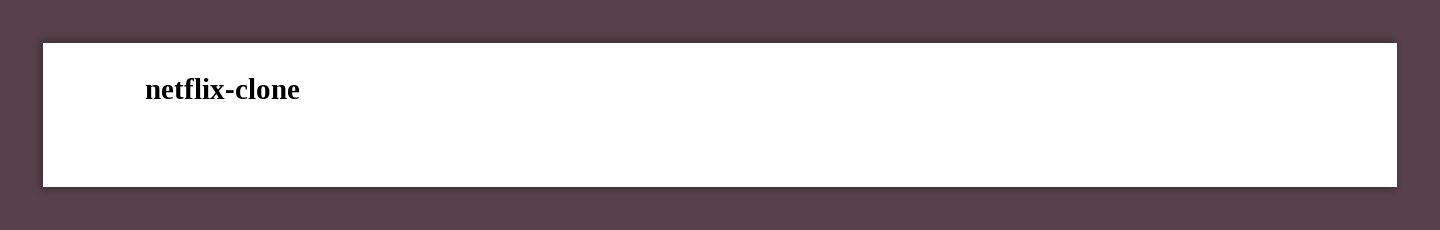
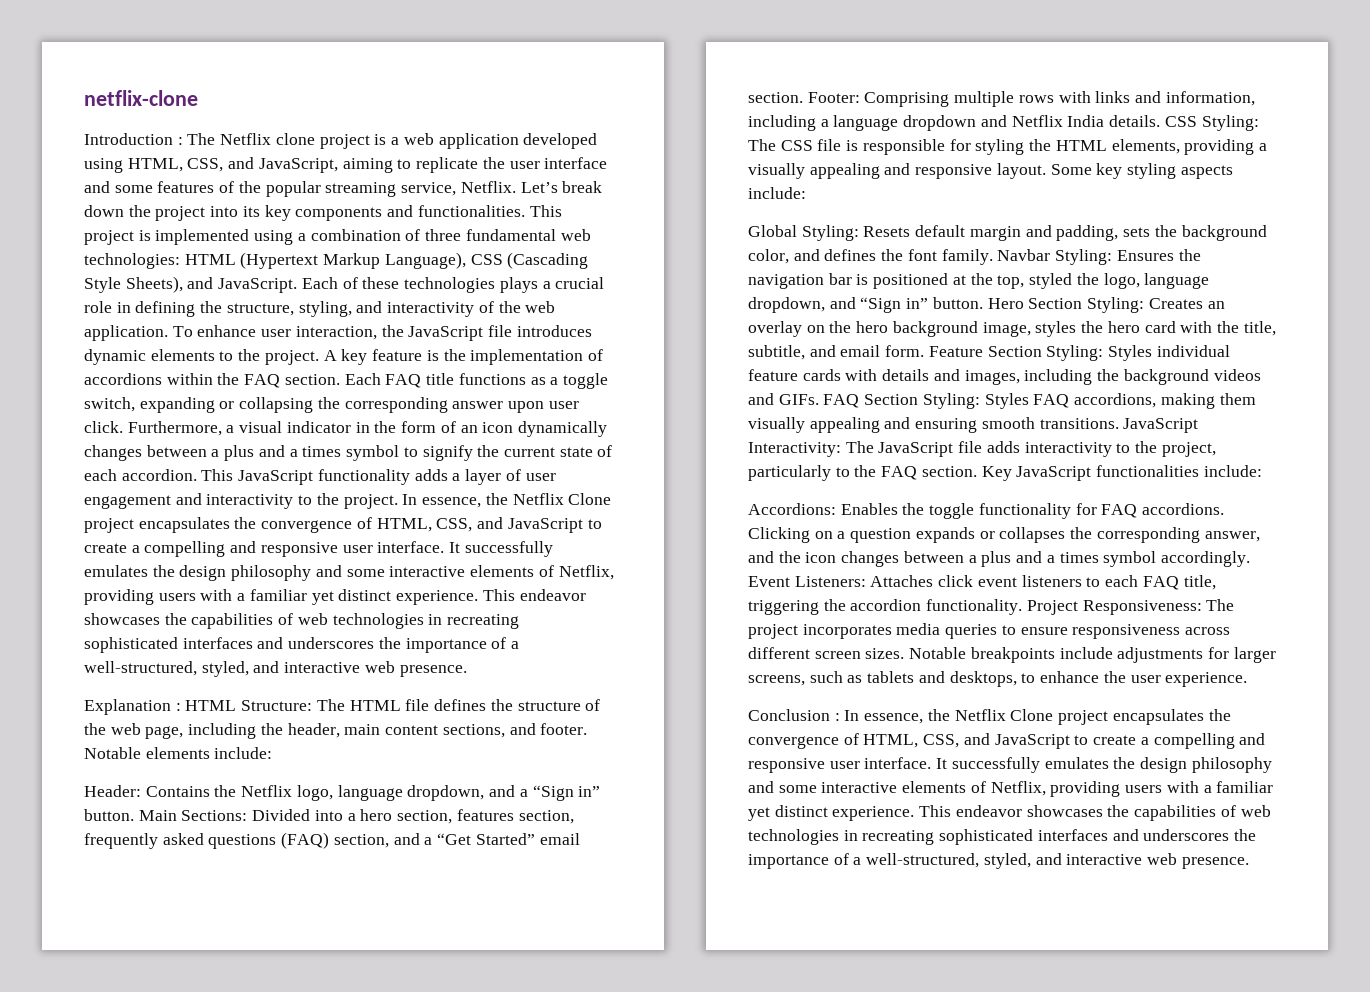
+ Introduction : The Netflix clone project is a web application developed using HTML, CSS, and JavaScript, aiming to replicate the user interface and some features of the popular streaming service, Netflix. Let’s break down the project into its key components and functionalities. This project is implemented using a combination of three fundamental web technologies: HTML (Hypertext Markup Language), CSS (Cascading Style Sheets), and JavaScript. Each of these technologies plays a crucial role in defining the structure, styling, and interactivity of the web application. To enhance user interaction, the JavaScript file introduces dynamic elements to the project. A key feature is the implementation of accordions within the FAQ section. Each FAQ title functions as a toggle switch, expanding or collapsing the corresponding answer upon user click. Furthermore, a visual indicator in the form of an icon dynamically changes between a plus and a times symbol to signify the current state of each accordion. This JavaScript functionality adds a layer of user engagement and interactivity to the project. In essence, the Netflix Clone project encapsulates the convergence of HTML, CSS, and JavaScript to create a compelling and responsive user interface. It successfully emulates the design philosophy and some interactive elements of Netflix, providing users with a familiar yet distinct experience. This endeavor showcases the capabilities of web technologies in recreating sophisticated interfaces and underscores the importance of a well-structured, styled, and interactive web presence.
+ Explanation : HTML Structure: The HTML file defines the structure of the web page, including the header, main content sections, and footer. Notable elements include:
+ Header: Contains the Netflix logo, language dropdown, and a “Sign in” button. Main Sections: Divided into a hero section, features section, frequently asked questions (FAQ) section, and a “Get Started” email section. Footer: Comprising multiple rows with links and information, including a language dropdown and Netflix India details. CSS Styling: The CSS file is responsible for styling the HTML elements, providing a visually appealing and responsive layout. Some key styling aspects include:
+ Global Styling: Resets default margin and padding, sets the background color, and defines the font family. Navbar Styling: Ensures the navigation bar is positioned at the top, styled the logo, language dropdown, and “Sign in” button. Hero Section Styling: Creates an overlay on the hero background image, styles the hero card with the title, subtitle, and email form. Feature Section Styling: Styles individual feature cards with details and images, including the background videos and GIFs. FAQ Section Styling: Styles FAQ accordions, making them visually appealing and ensuring smooth transitions. JavaScript Interactivity: The JavaScript file adds interactivity to the project, particularly to the FAQ section. Key JavaScript functionalities include:
+ Accordions: Enables the toggle functionality for FAQ accordions. Clicking on a question expands or collapses the corresponding answer, and the icon changes between a plus and a times symbol accordingly. Event Listeners: Attaches click event listeners to each FAQ title, triggering the accordion functionality. Project Responsiveness: The project incorporates media queries to ensure responsiveness across different screen sizes. Notable breakpoints include adjustments for larger screens, such as tablets and desktops, to enhance the user experience.
+ Conclusion : In essence, the Netflix Clone project encapsulates the convergence of HTML, CSS, and JavaScript to create a compelling and responsive user interface. It successfully emulates the design philosophy and some interactive elements of Netflix, providing users with a familiar yet distinct experience. This endeavor showcases the capabilities of web technologies in recreating sophisticated interfaces and underscores the importance of a well-structured, styled, and interactive web presence.

